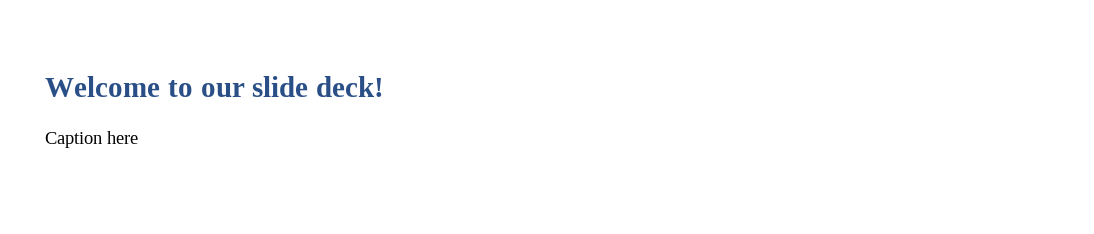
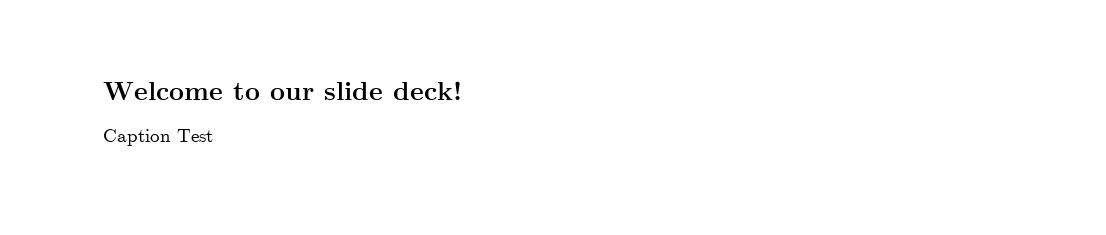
- Caption here
+ Caption Test

